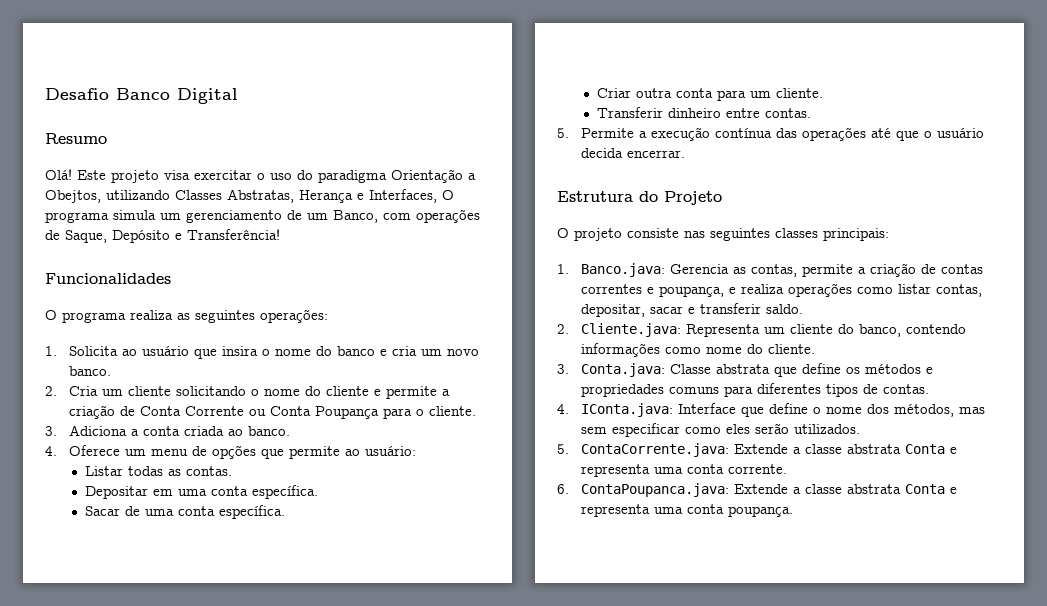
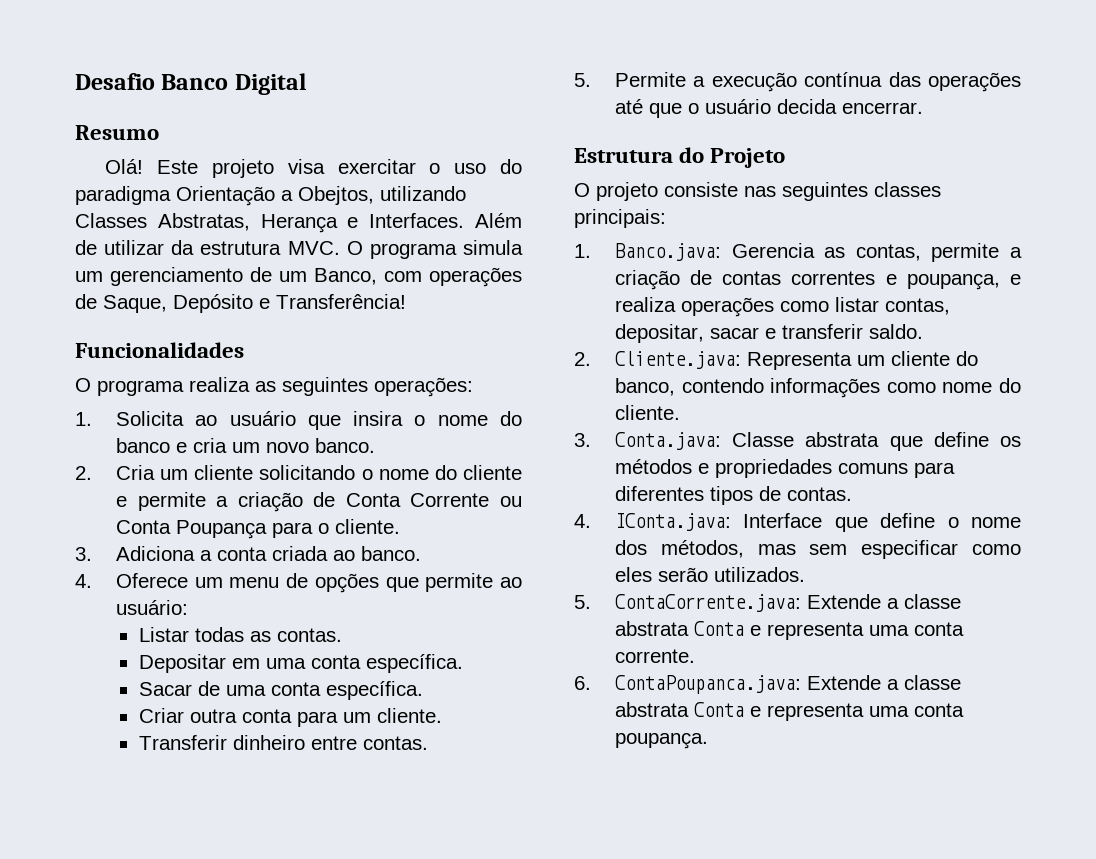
- Este projeto visa exercitar o uso do paradigma Orientação a Obejtos, utilizando Classes Abstratas, Herança e Interfaces, O programa simula um gerenciamento de um Banco, com operações de Saque, Depósito e Transferência!
+ Este projeto visa exercitar o uso do paradigma Orientação a Obejtos, utilizando Classes Abstratas, Herança e Interfaces. Além de utilizar da estrutura MVC. O programa simula um gerenciamento de um Banco, com operações de Saque, Depósito e Transferência!

